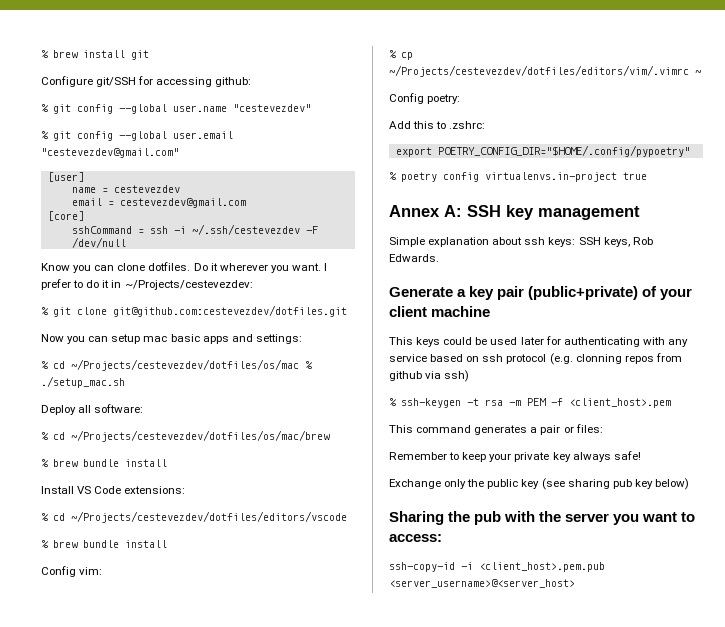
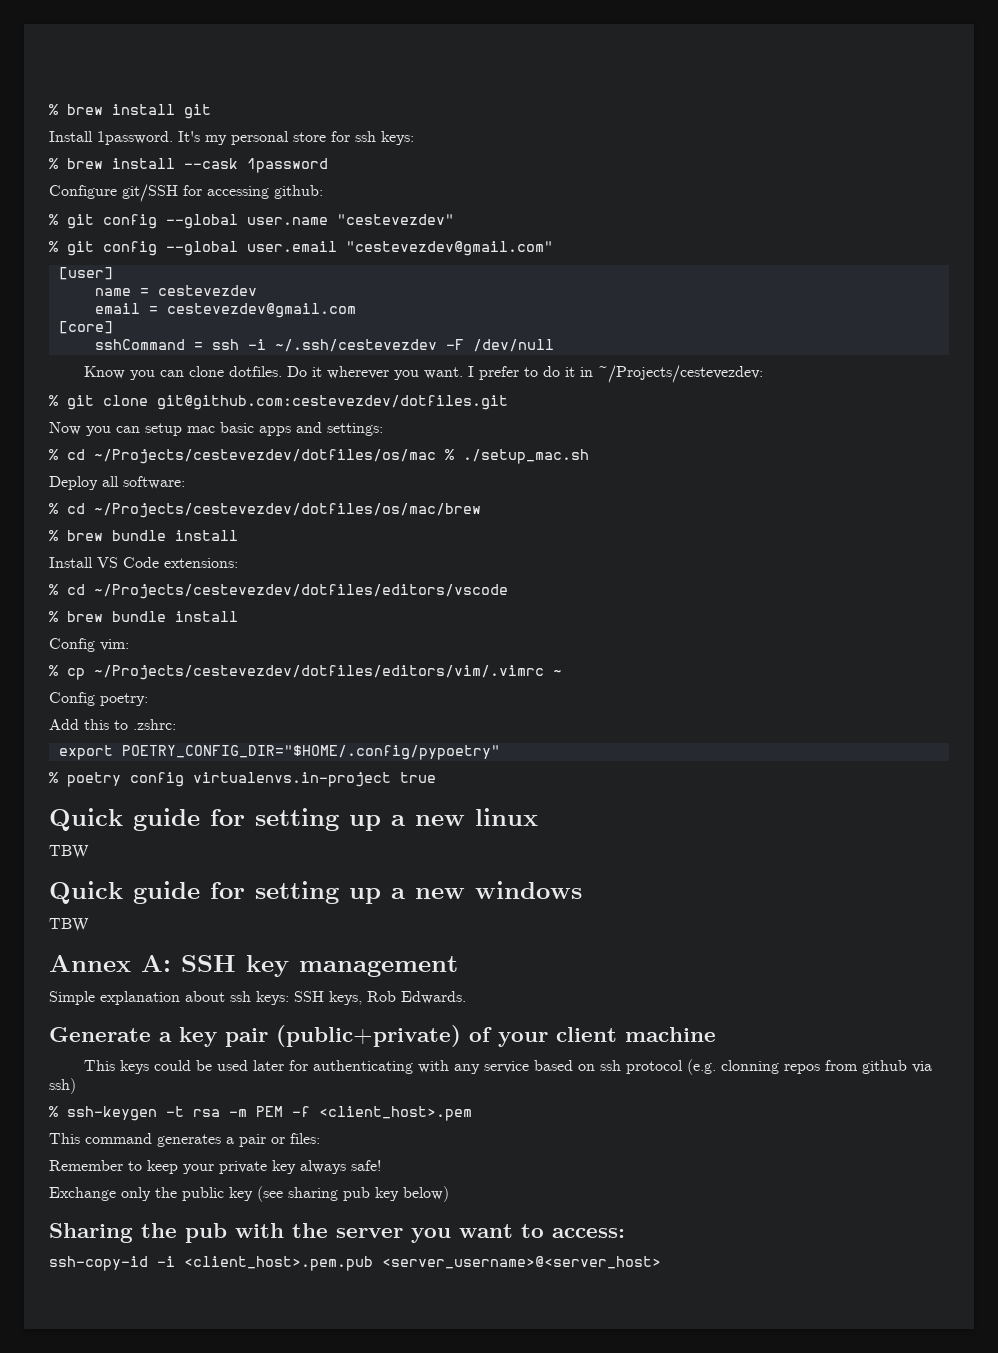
+ Install 1password. It's my personal store for ssh keys:
+ % brew install --cask 1password
+ Quick guide for setting up a new linux
+ TBW
+ Quick guide for setting up a new windows
+ TBW

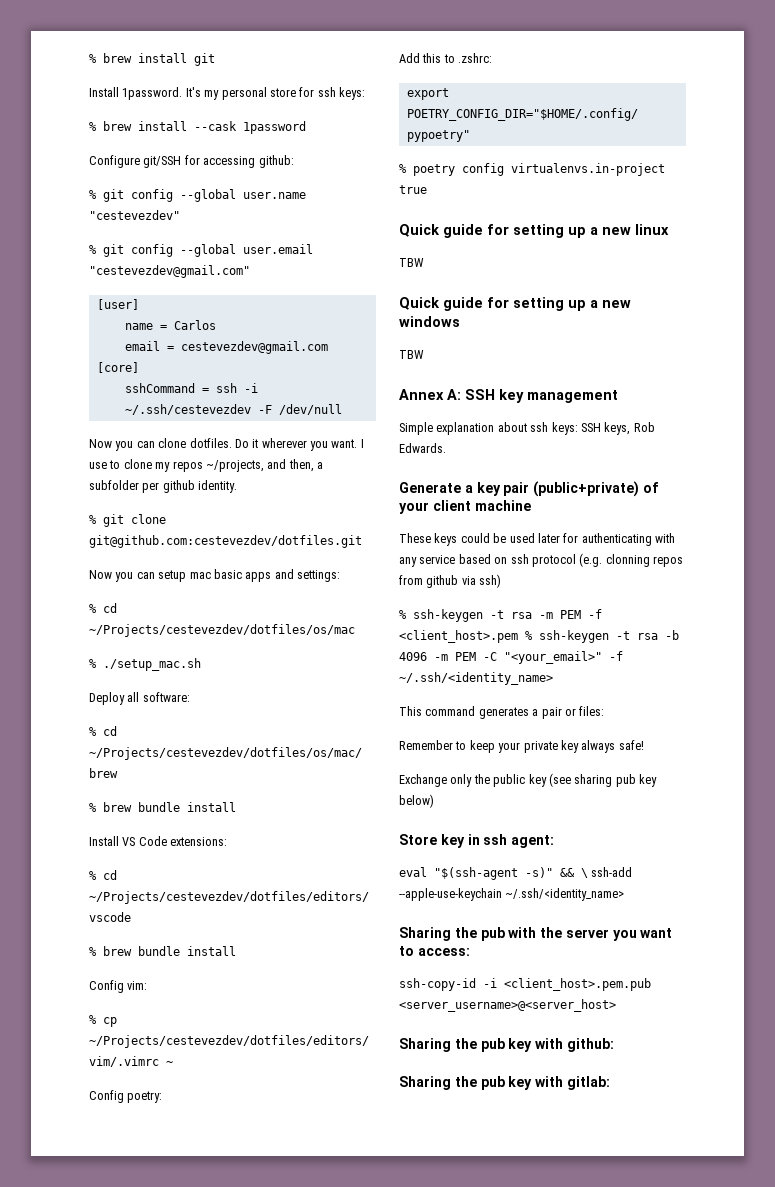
- name = cestevezdev
+ name = Carlos
- Know you can clone dotfiles.
+ Now you can clone dotfiles.
- I prefer to do it in ~/Projects/cestevezdev:
+ I use to clone my repos ~/projects, and then, a subfolder per github identity.
- % cd ~/Projects/cestevezdev/dotfiles/os/mac % ./setup_mac.sh
+ % cd ~/Projects/cestevezdev/dotfiles/os/mac
+ % ./setup_mac.sh
- This keys could be used later for authenticating with any service based on ssh protocol (e.g. clonning repos from github via ssh)
+ These keys could be used later for authenticating with any service based on ssh protocol (e.g. clonning repos from github via ssh)
- % ssh-keygen -t rsa -m PEM -f <client_host>.pem
+ % ssh-keygen -t rsa -m PEM -f <client_host>.pem % ssh-keygen -t rsa -b 4096 -m PEM -C "<your_email>" -f ~/.ssh/<identity_name>
+ Store key in ssh agent:
+ eval "$(ssh-agent -s)" && \ ssh-add --apple-use-keychain ~/.ssh/<identity_name>
+ Sharing the pub key with github:
+ Sharing the pub key with gitlab:

